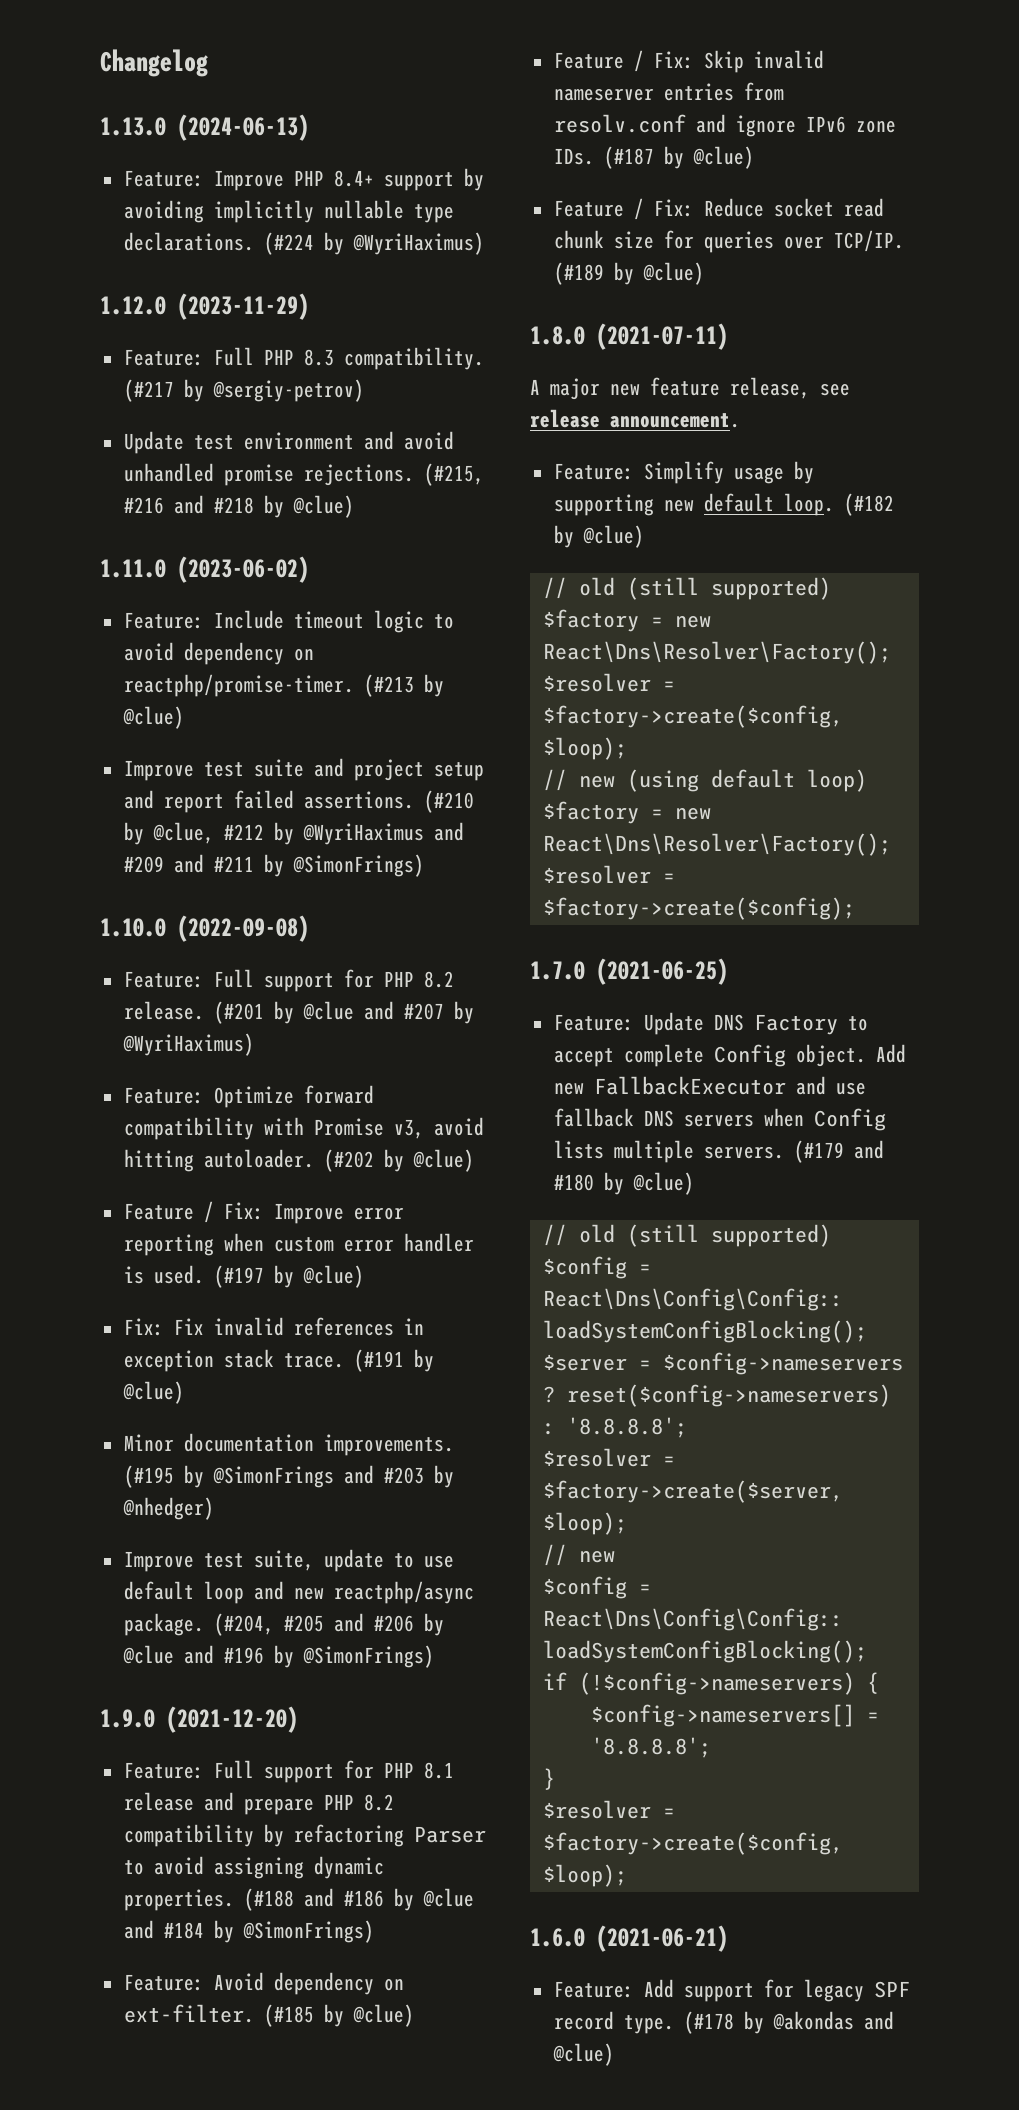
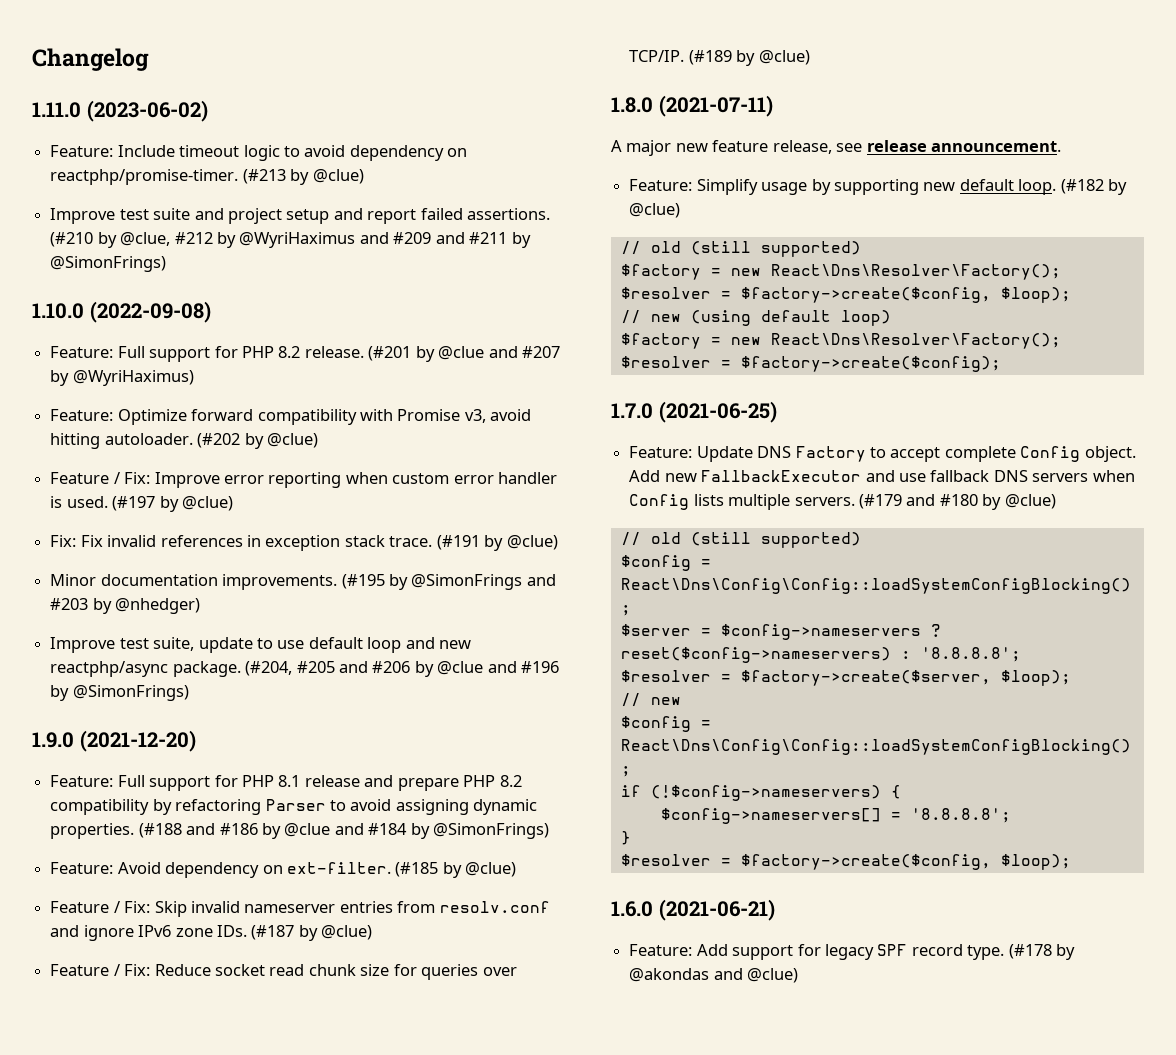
- 1.13.0 (2024-06-13)
- Feature: Improve PHP 8.4+ support by avoiding implicitly nullable type declarations. (#224 by @WyriHaximus)
- 1.12.0 (2023-11-29)
- Feature: Full PHP 8.3 compatibility. (#217 by @sergiy-petrov)
- Update test environment and avoid unhandled promise rejections. (#215, #216 and #218 by @clue)

